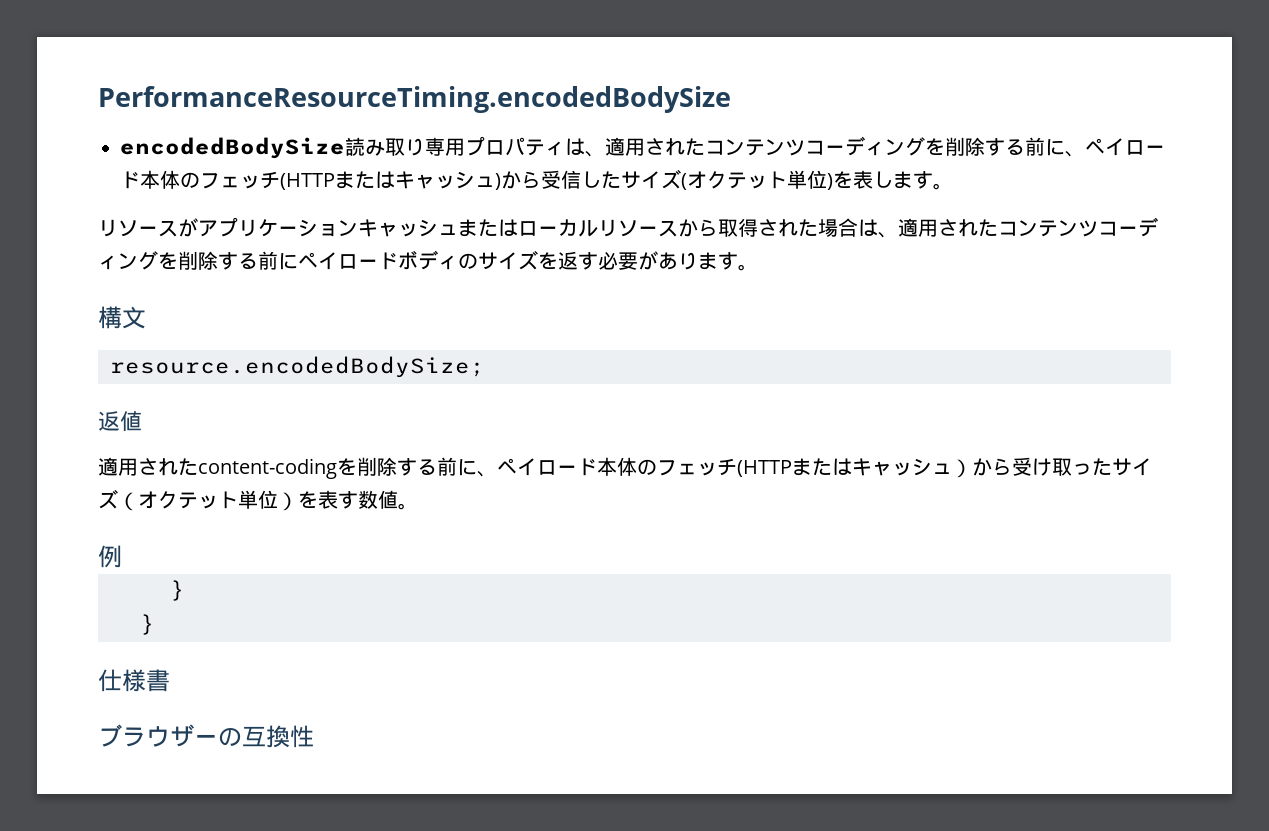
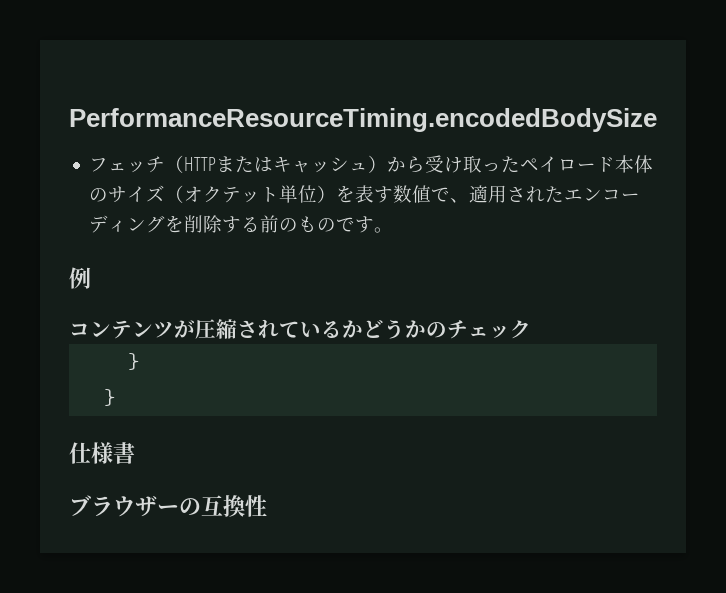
- encodedBodySize読み取り専用プロパティは、適用されたコンテンツコーディングを削除する前に、ペイロード本体のフェッチ(HTTPまたはキャッシュ)から受信したサイズ(オクテット単位)を表します。
- リソースがアプリケーションキャッシュまたはローカルリソースから取得された場合は、適用されたコンテンツコーディングを削除する前にペイロードボディのサイズを返す必要があります。
- 構文
- resource.encodedBodySize;
- 返値
- 適用されたcontent-codingを削除する前に、ペイロード本体のフェッチ(HTTPまたはキャッシュ）から受け取ったサイズ（オクテット単位）を表す数値。
+ フェッチ（HTTPまたはキャッシュ）から受け取ったペイロード本体のサイズ（オクテット単位）を表す数値で、適用されたエンコーディングを削除する前のものです。
  例
+ コンテンツが圧縮されているかどうかのチェック

